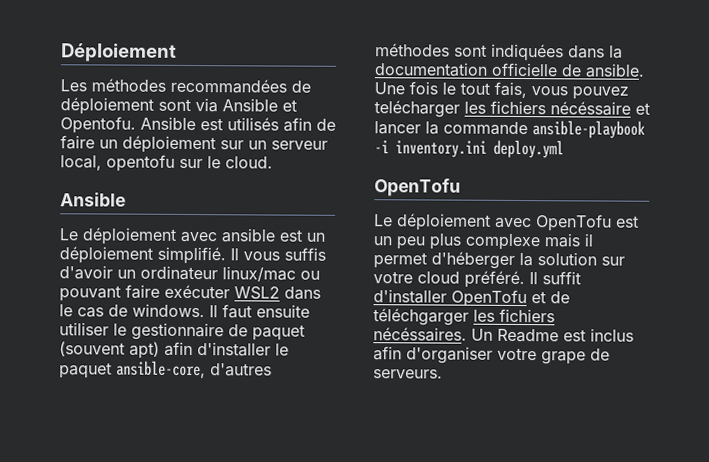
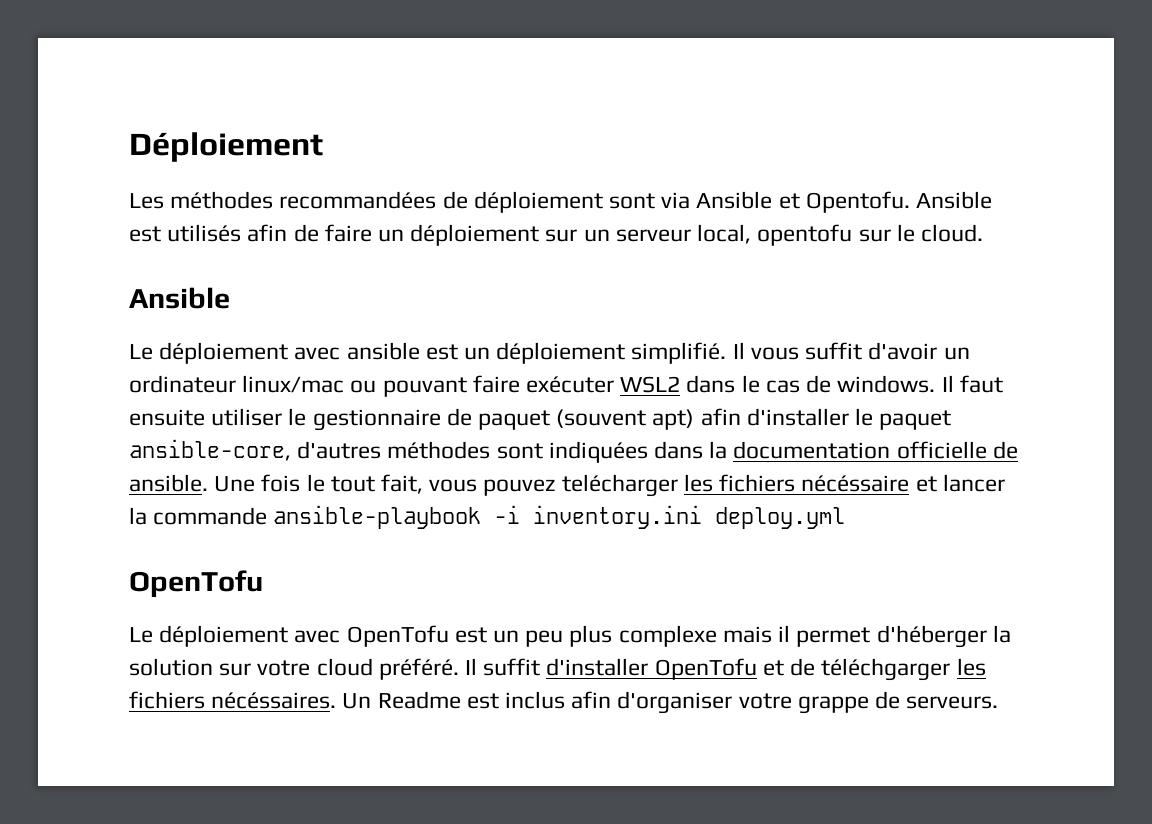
- Il vous suffis d'avoir un ordinateur linux/mac ou pouvant faire exécuter WSL2 dans le cas de windows.
+ Il vous suffit d'avoir un ordinateur linux/mac ou pouvant faire exécuter WSL2 dans le cas de windows.
- Une fois le tout fais, vous pouvez telécharger les fichiers nécéssaire et lancer la commande ansible-playbook -i inventory.ini deploy.yml
+ Une fois le tout fait, vous pouvez telécharger les fichiers nécéssaire et lancer la commande ansible-playbook -i inventory.ini deploy.yml
- Un Readme est inclus afin d'organiser votre grape de serveurs.
+ Un Readme est inclus afin d'organiser votre grappe de serveurs.

